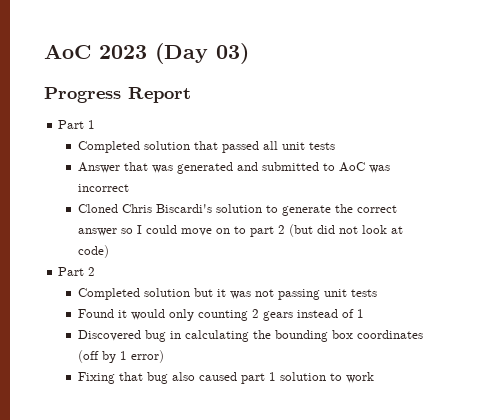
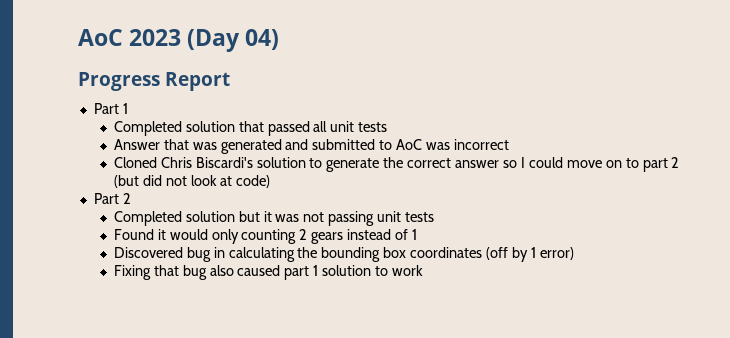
- AoC 2023 (Day 03)
+ AoC 2023 (Day 04)

